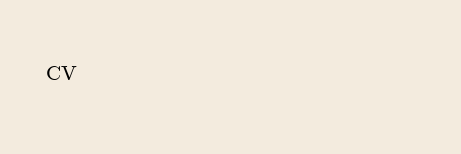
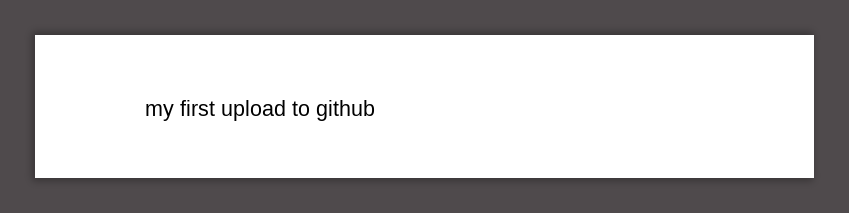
- CV
+ my first upload to github

